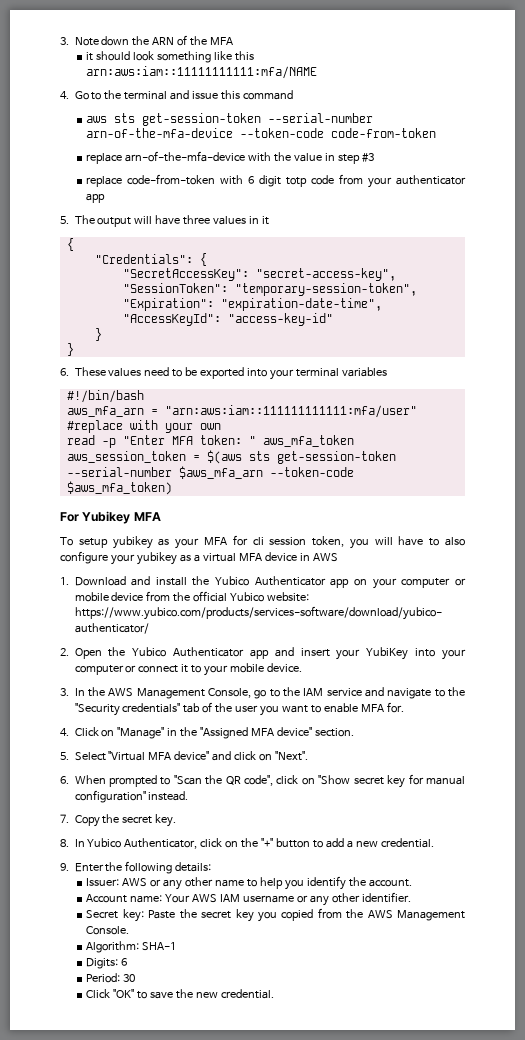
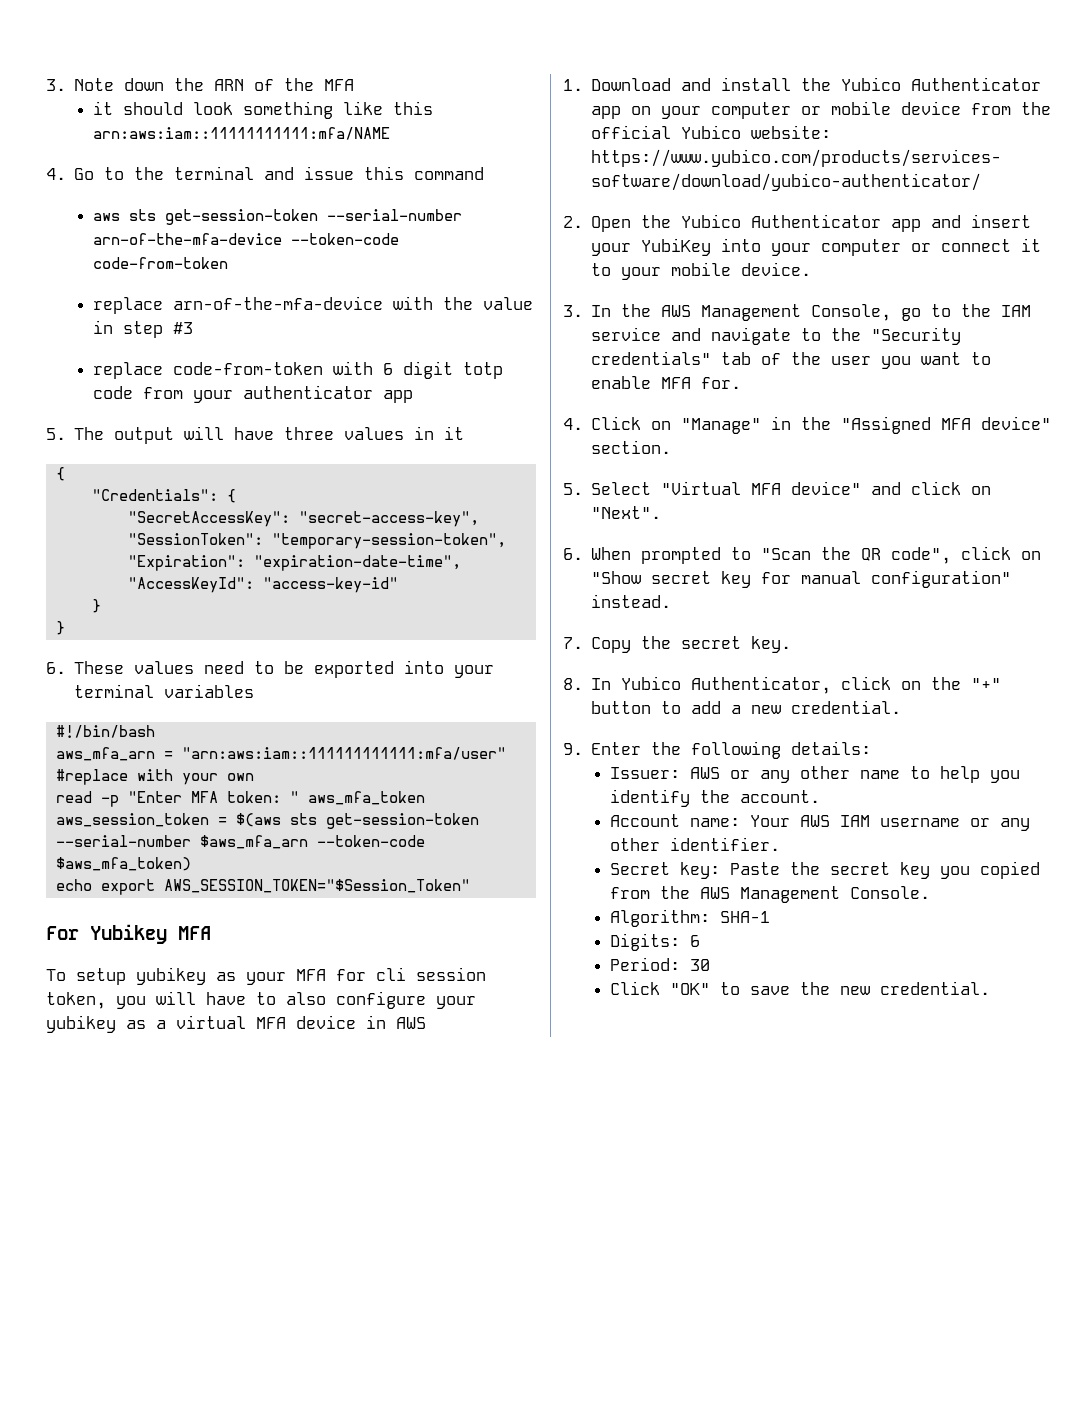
+ echo export AWS_SESSION_TOKEN="$Session_Token"

